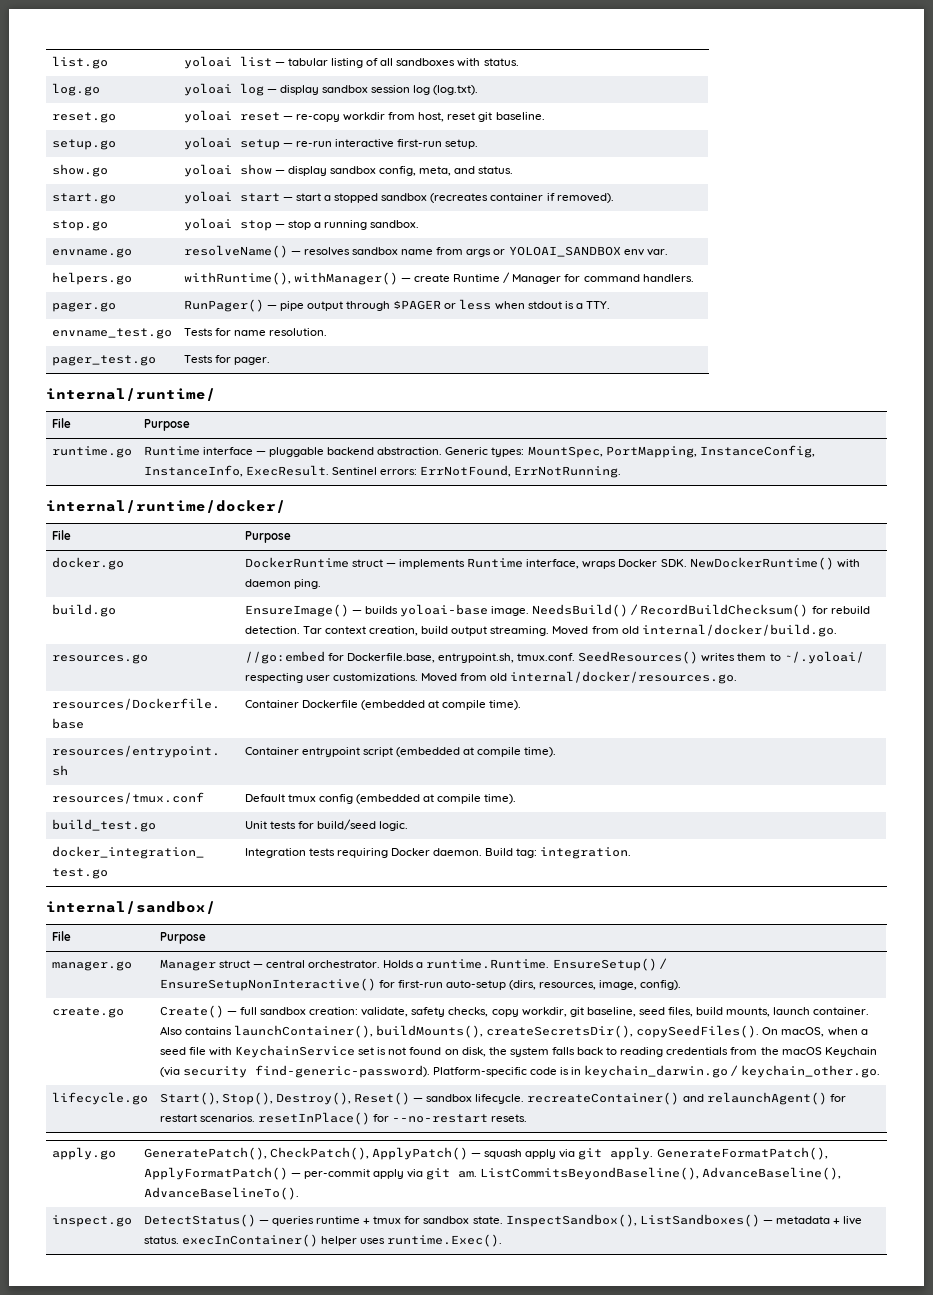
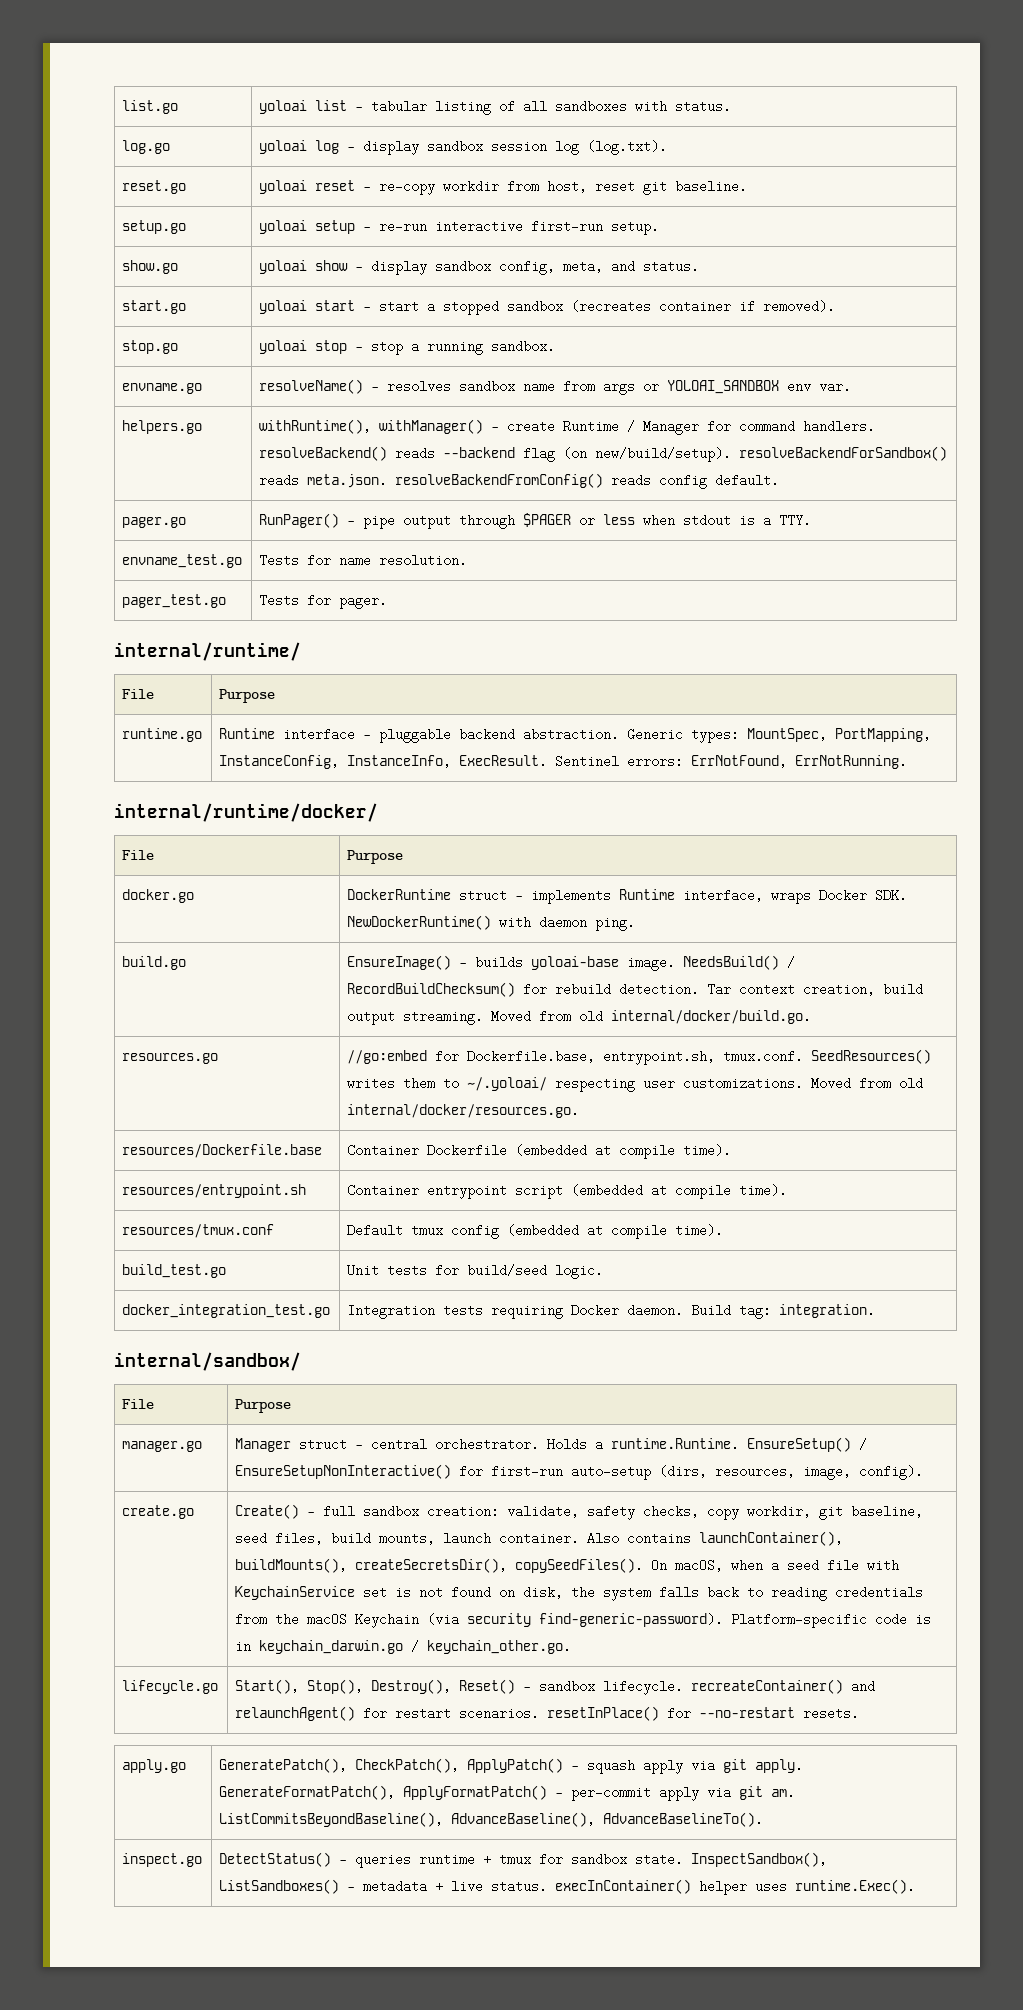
- helpers.go | withRuntime(), withManager() — create Runtime / Manager for command handlers.
+ helpers.go | withRuntime(), withManager() — create Runtime / Manager for command handlers. resolveBackend() reads --backend flag (on new/build/setup). resolveBackendForSandbox() reads meta.json. resolveBackendFromConfig() reads config default.

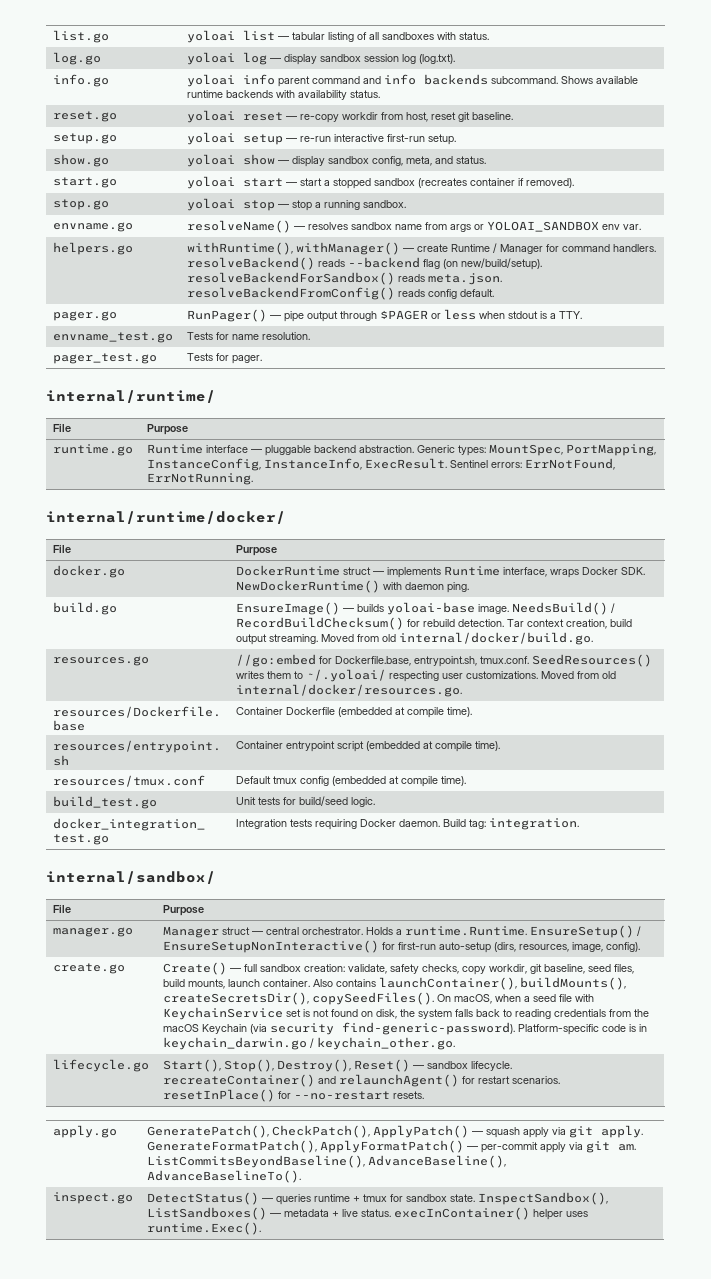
+ info.go | yoloai info parent command and info backends subcommand. Shows available runtime backends with availability status.

